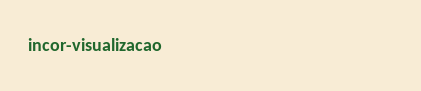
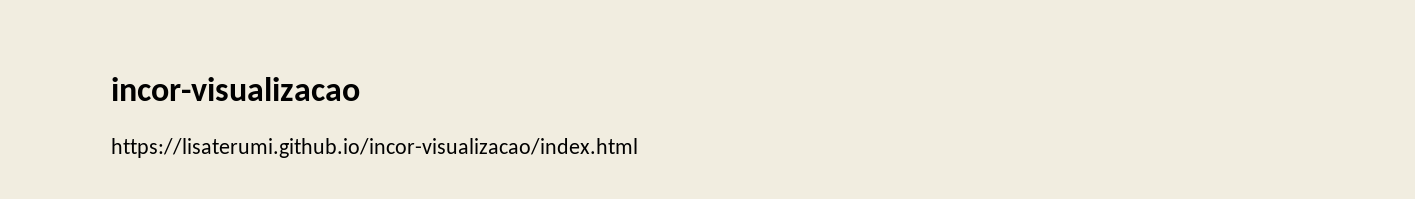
+ https://lisaterumi.github.io/incor-visualizacao/index.html

